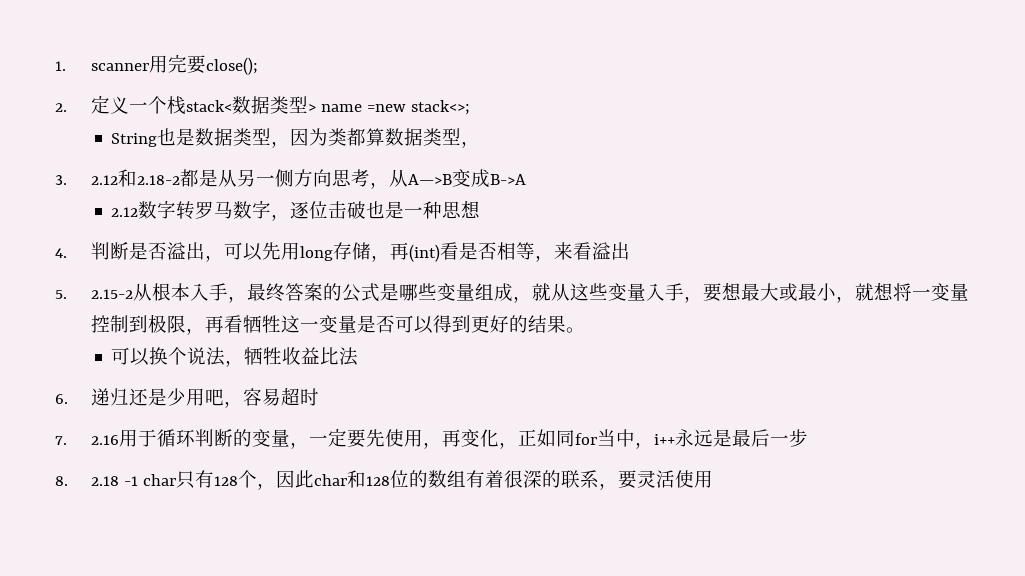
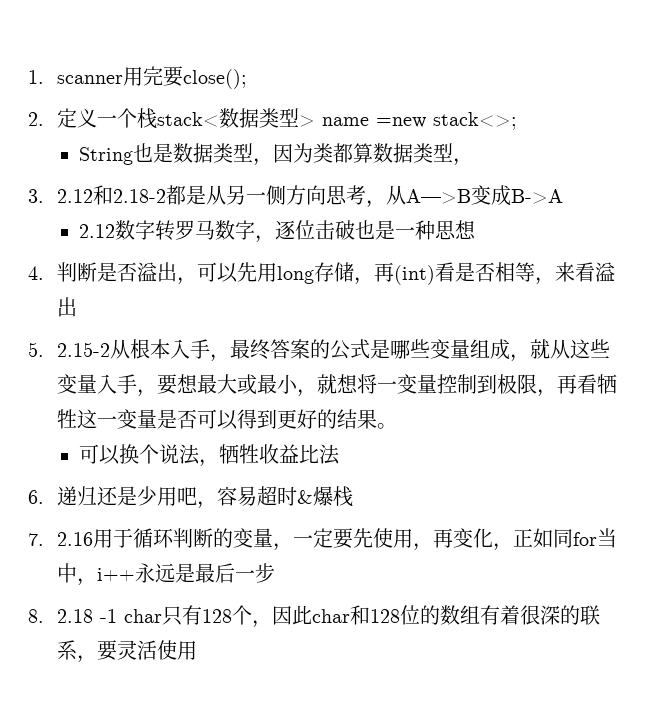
- 6.递归还是少用吧，容易超时
+ 6.递归还是少用吧，容易超时&爆栈

